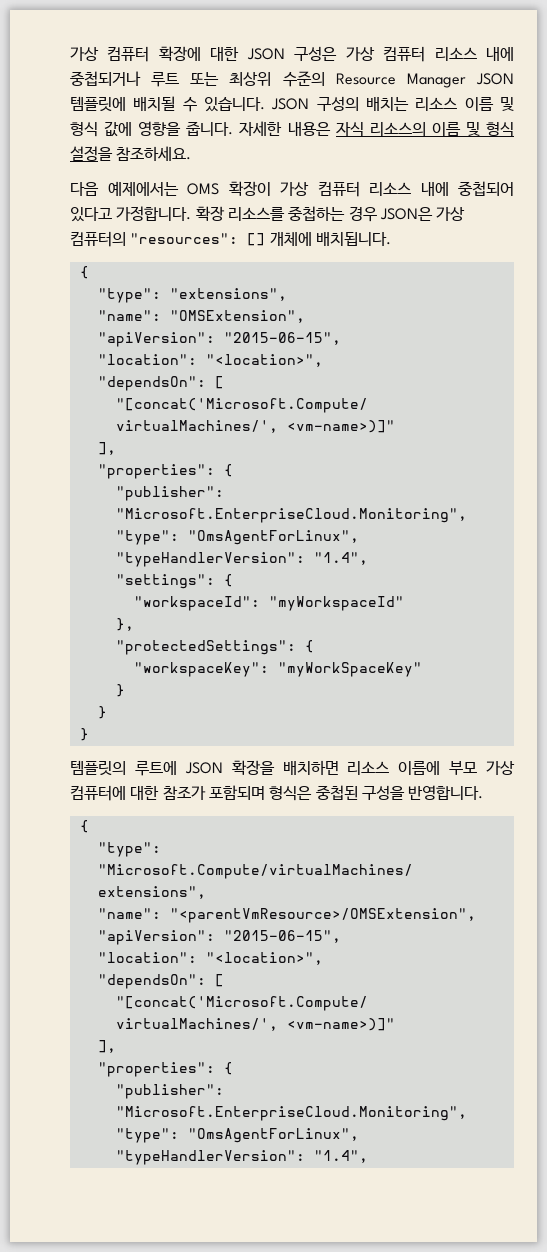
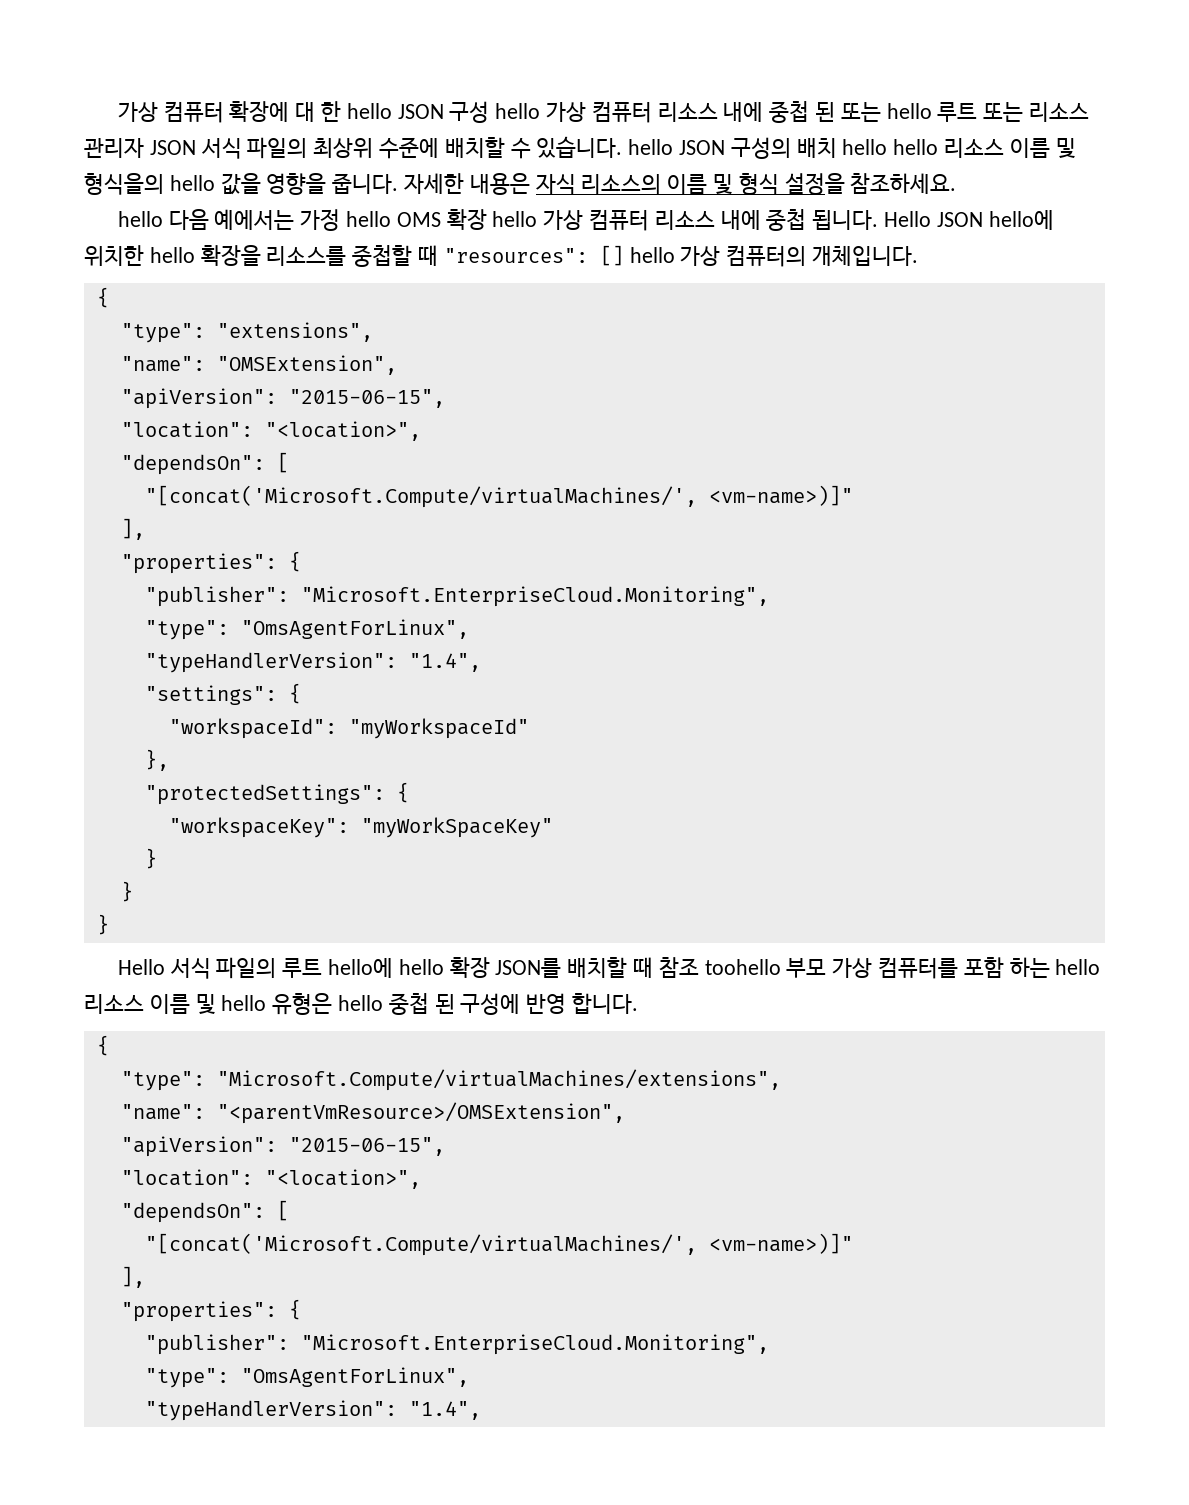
- 가상 컴퓨터 확장에 대한 JSON 구성은 가상 컴퓨터 리소스 내에 중첩되거나 루트 또는 최상위 수준의 Resource Manager JSON 템플릿에 배치될 수 있습니다. JSON 구성의 배치는 리소스 이름 및 형식 값에 영향을 줍니다.
+ 가상 컴퓨터 확장에 대 한 hello JSON 구성 hello 가상 컴퓨터 리소스 내에 중첩 된 또는 hello 루트 또는 리소스 관리자 JSON 서식 파일의 최상위 수준에 배치할 수 있습니다. hello JSON 구성의 배치 hello hello 리소스 이름 및 형식을의 hello 값을 영향을 줍니다.
- 다음 예제에서는 OMS 확장이 가상 컴퓨터 리소스 내에 중첩되어 있다고 가정합니다. 확장 리소스를 중첩하는 경우 JSON은 가상 컴퓨터의 "resources": [] 개체에 배치됩니다.
+ hello 다음 예에서는 가정 hello OMS 확장 hello 가상 컴퓨터 리소스 내에 중첩 됩니다. Hello JSON hello에 위치한 hello 확장을 리소스를 중첩할 때 "resources": [] hello 가상 컴퓨터의 개체입니다.
- 템플릿의 루트에 JSON 확장을 배치하면 리소스 이름에 부모 가상 컴퓨터에 대한 참조가 포함되며 형식은 중첩된 구성을 반영합니다.
+ Hello 서식 파일의 루트 hello에 hello 확장 JSON를 배치할 때 참조 toohello 부모 가상 컴퓨터를 포함 하는 hello 리소스 이름 및 hello 유형은 hello 중첩 된 구성에 반영 합니다.

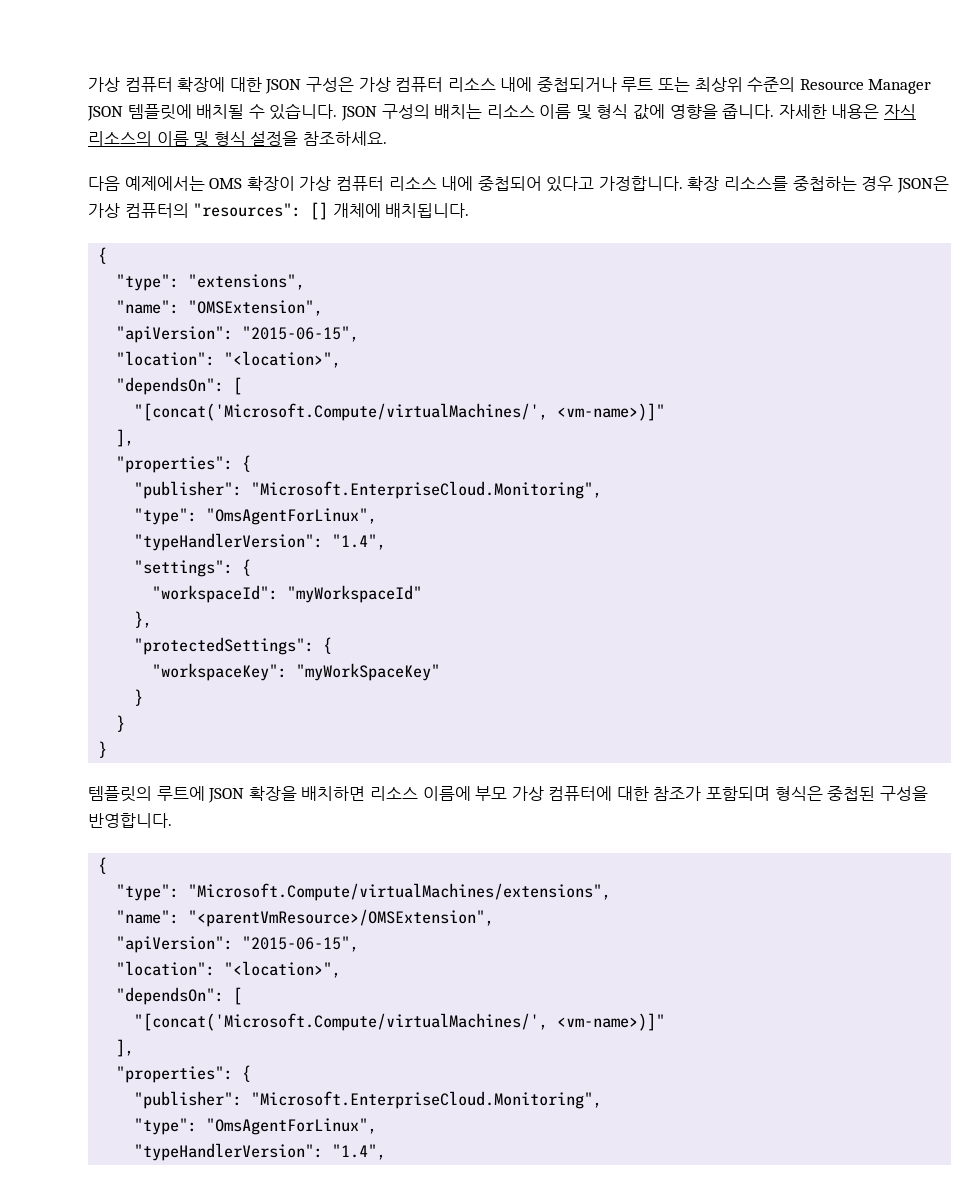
- 가상 컴퓨터 확장에 대 한 hello JSON 구성 hello 가상 컴퓨터 리소스 내에 중첩 된 또는 hello 루트 또는 리소스 관리자 JSON 서식 파일의 최상위 수준에 배치할 수 있습니다. hello JSON 구성의 배치 hello hello 리소스 이름 및 형식을의 hello 값을 영향을 줍니다.
+ 가상 컴퓨터 확장에 대한 JSON 구성은 가상 컴퓨터 리소스 내에 중첩되거나 루트 또는 최상위 수준의 Resource Manager JSON 템플릿에 배치될 수 있습니다. JSON 구성의 배치는 리소스 이름 및 형식 값에 영향을 줍니다.
- hello 다음 예에서는 가정 hello OMS 확장 hello 가상 컴퓨터 리소스 내에 중첩 됩니다. Hello JSON hello에 위치한 hello 확장을 리소스를 중첩할 때 "resources": [] hello 가상 컴퓨터의 개체입니다.
+ 다음 예제에서는 OMS 확장이 가상 컴퓨터 리소스 내에 중첩되어 있다고 가정합니다. 확장 리소스를 중첩하는 경우 JSON은 가상 컴퓨터의 "resources": [] 개체에 배치됩니다.
- Hello 서식 파일의 루트 hello에 hello 확장 JSON를 배치할 때 참조 toohello 부모 가상 컴퓨터를 포함 하는 hello 리소스 이름 및 hello 유형은 hello 중첩 된 구성에 반영 합니다.
+ 템플릿의 루트에 JSON 확장을 배치하면 리소스 이름에 부모 가상 컴퓨터에 대한 참조가 포함되며 형식은 중첩된 구성을 반영합니다.

